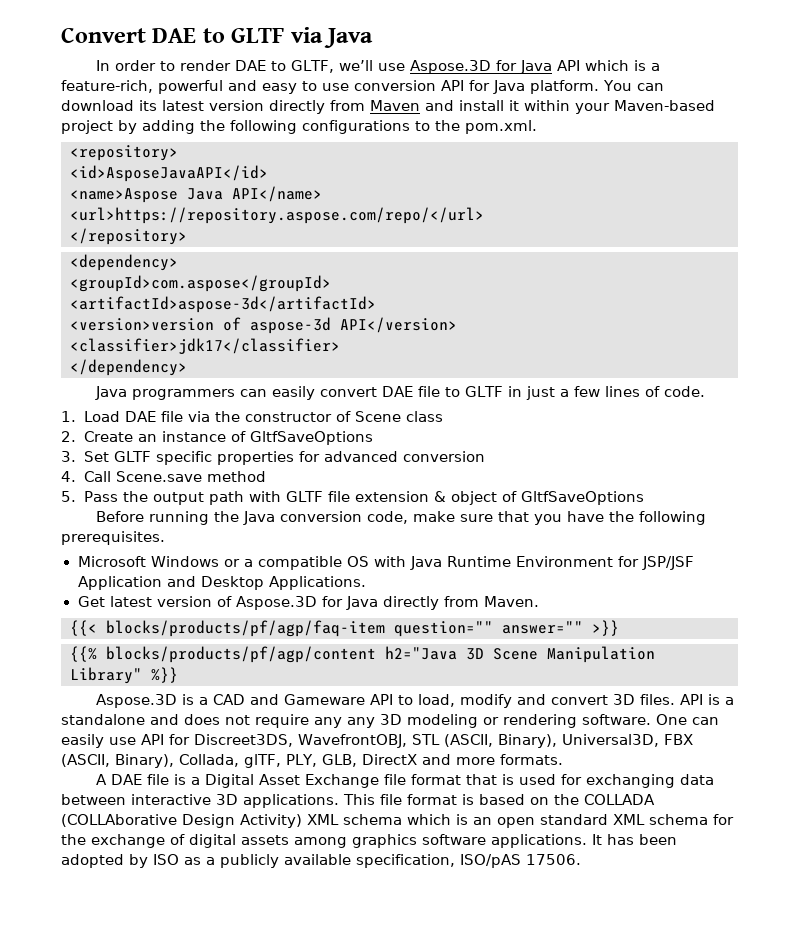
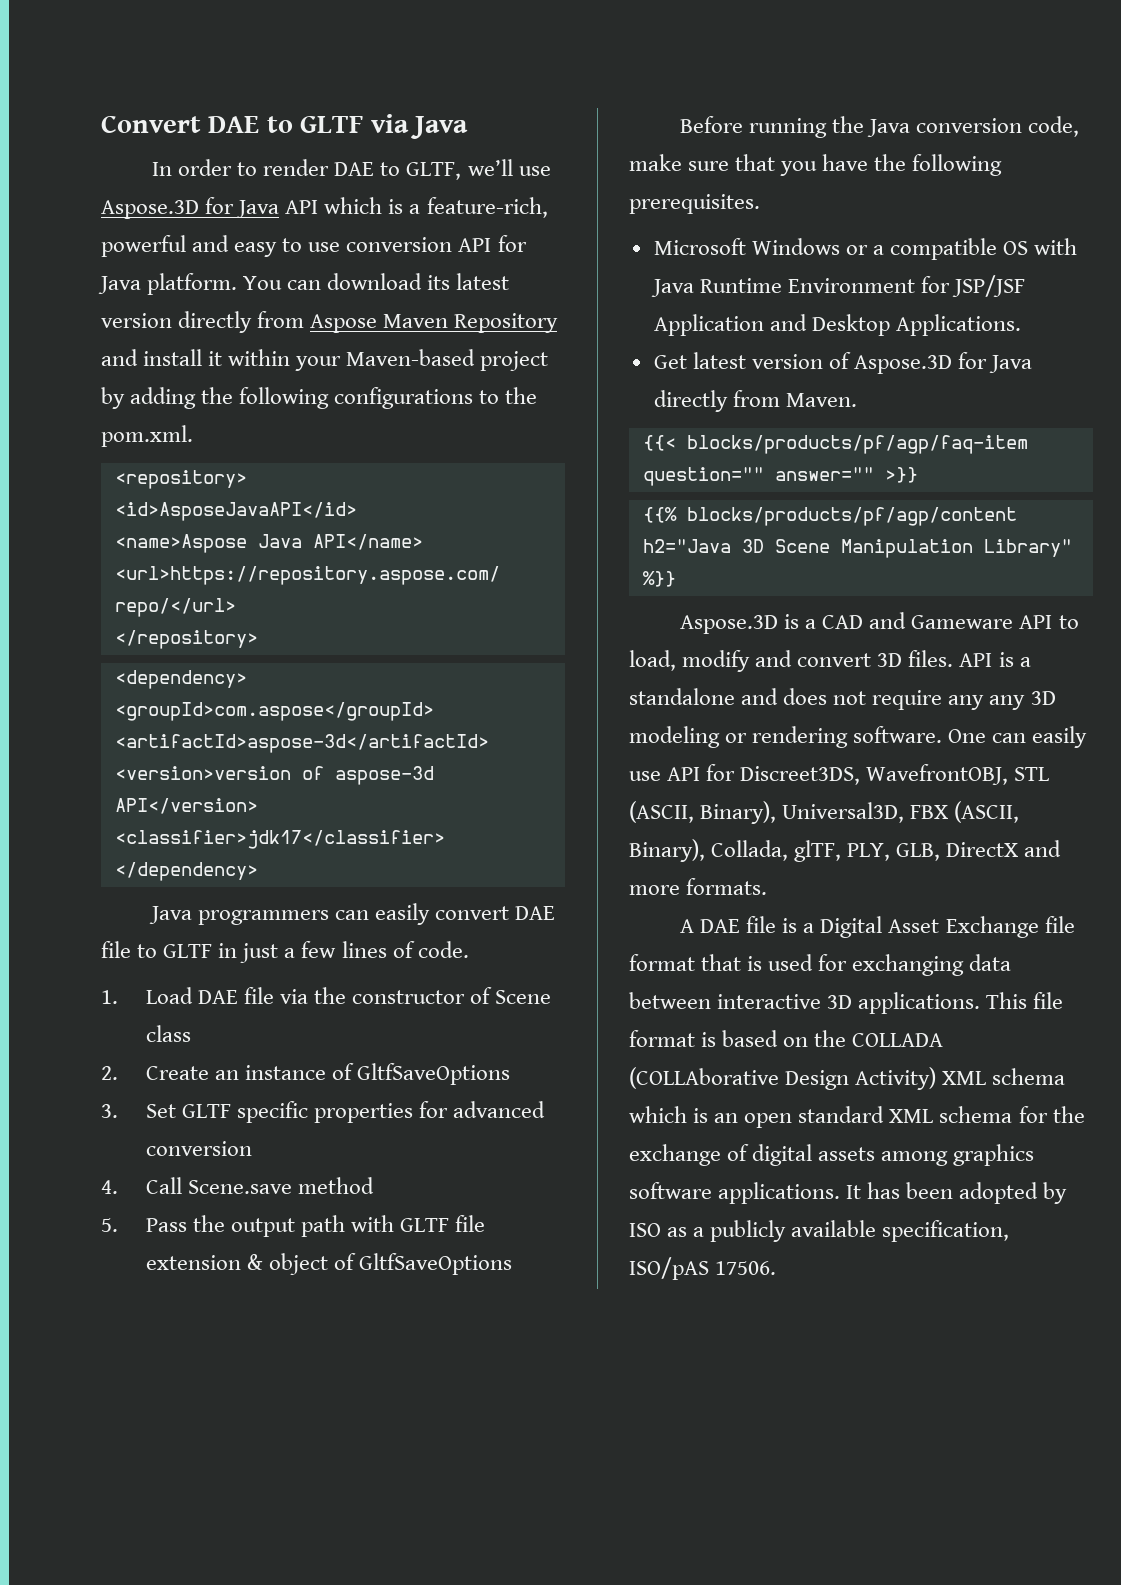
- You can download its latest version directly from Maven and install it within your Maven-based project by adding the following configurations to the pom.xml.
+ You can download its latest version directly from Aspose Maven Repository and install it within your Maven-based project by adding the following configurations to the pom.xml.

